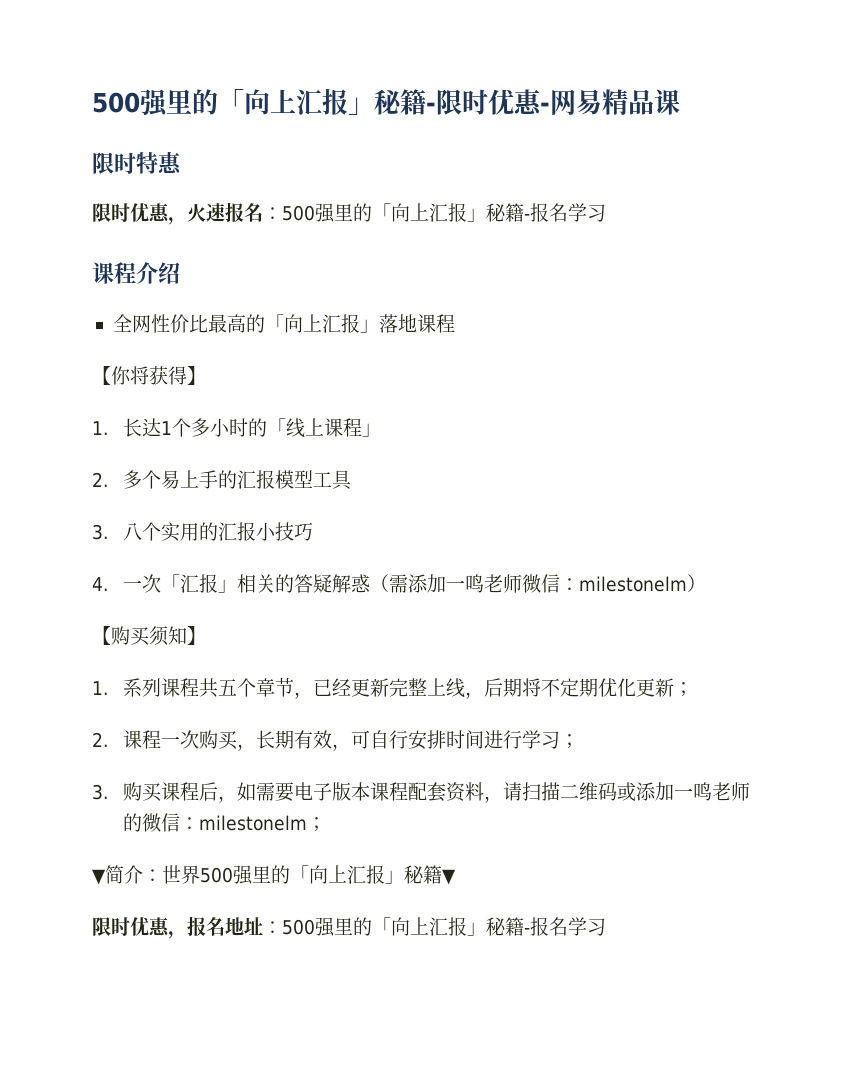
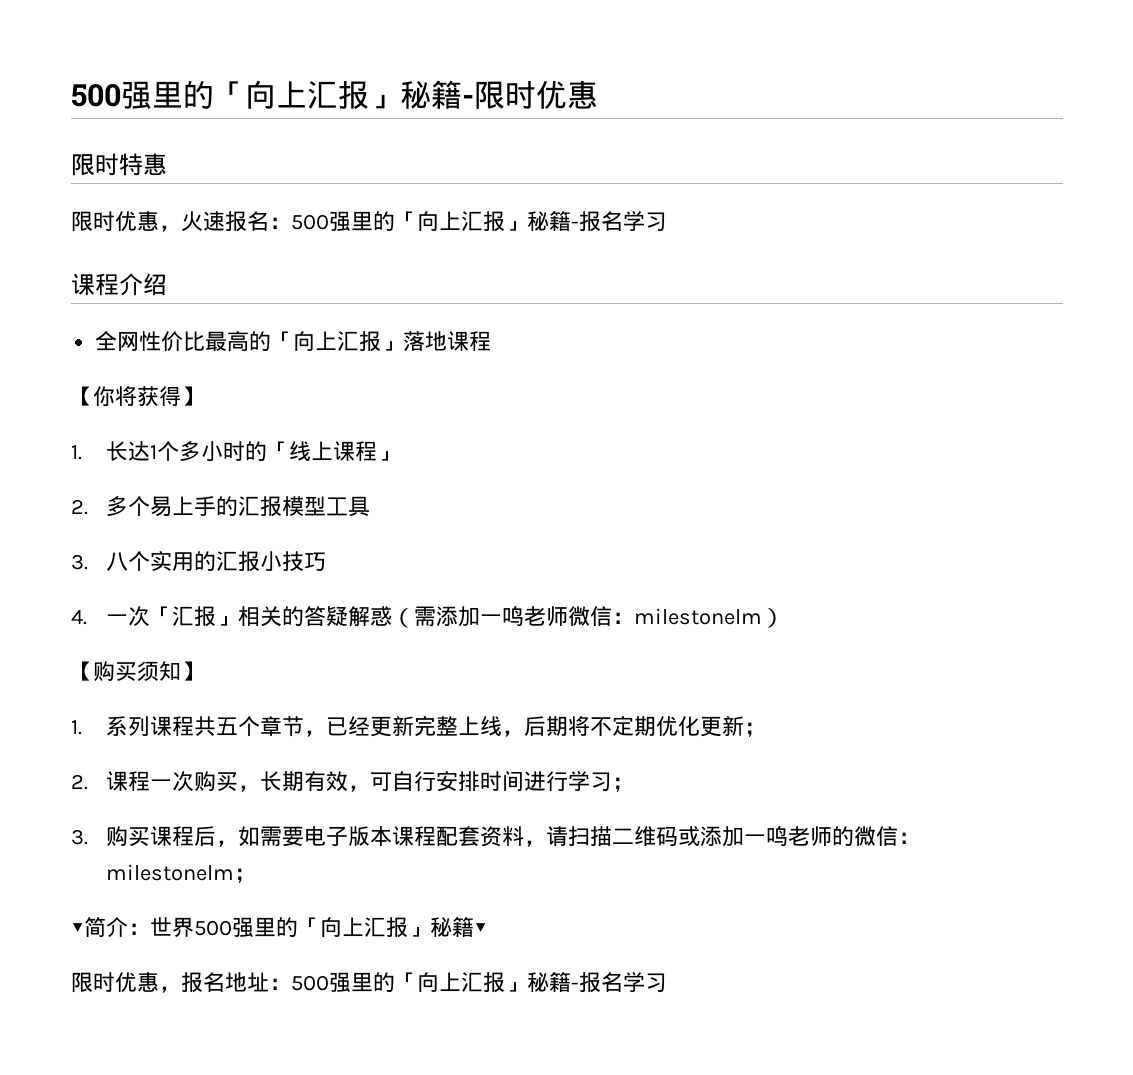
- 500强里的「向上汇报」秘籍-限时优惠-网易精品课
+ 500强里的「向上汇报」秘籍-限时优惠

